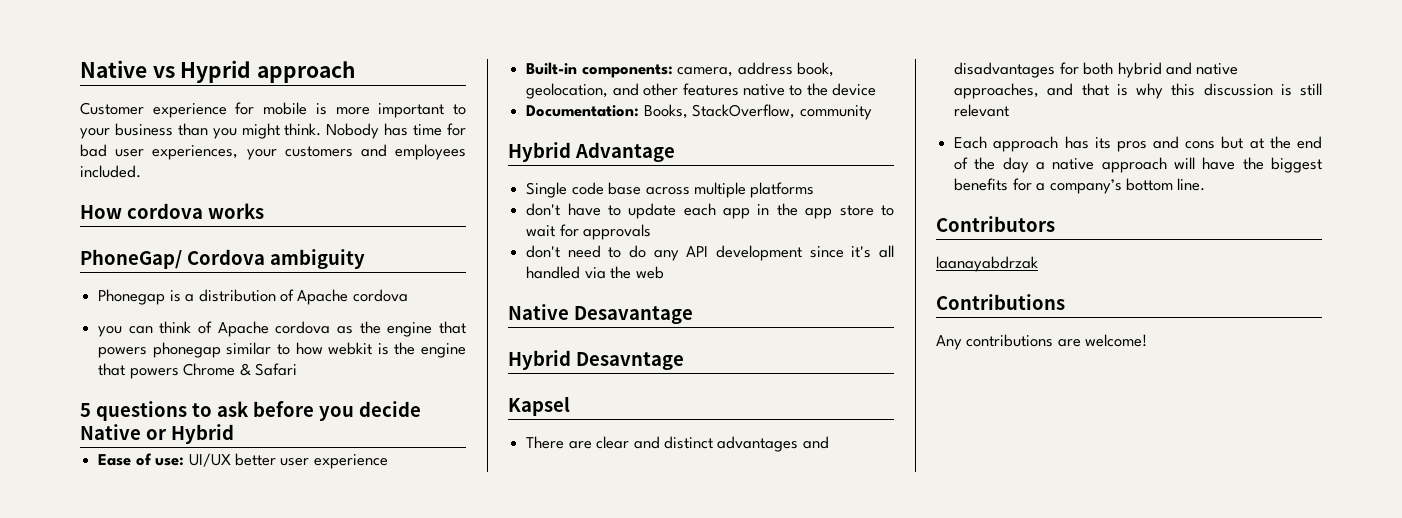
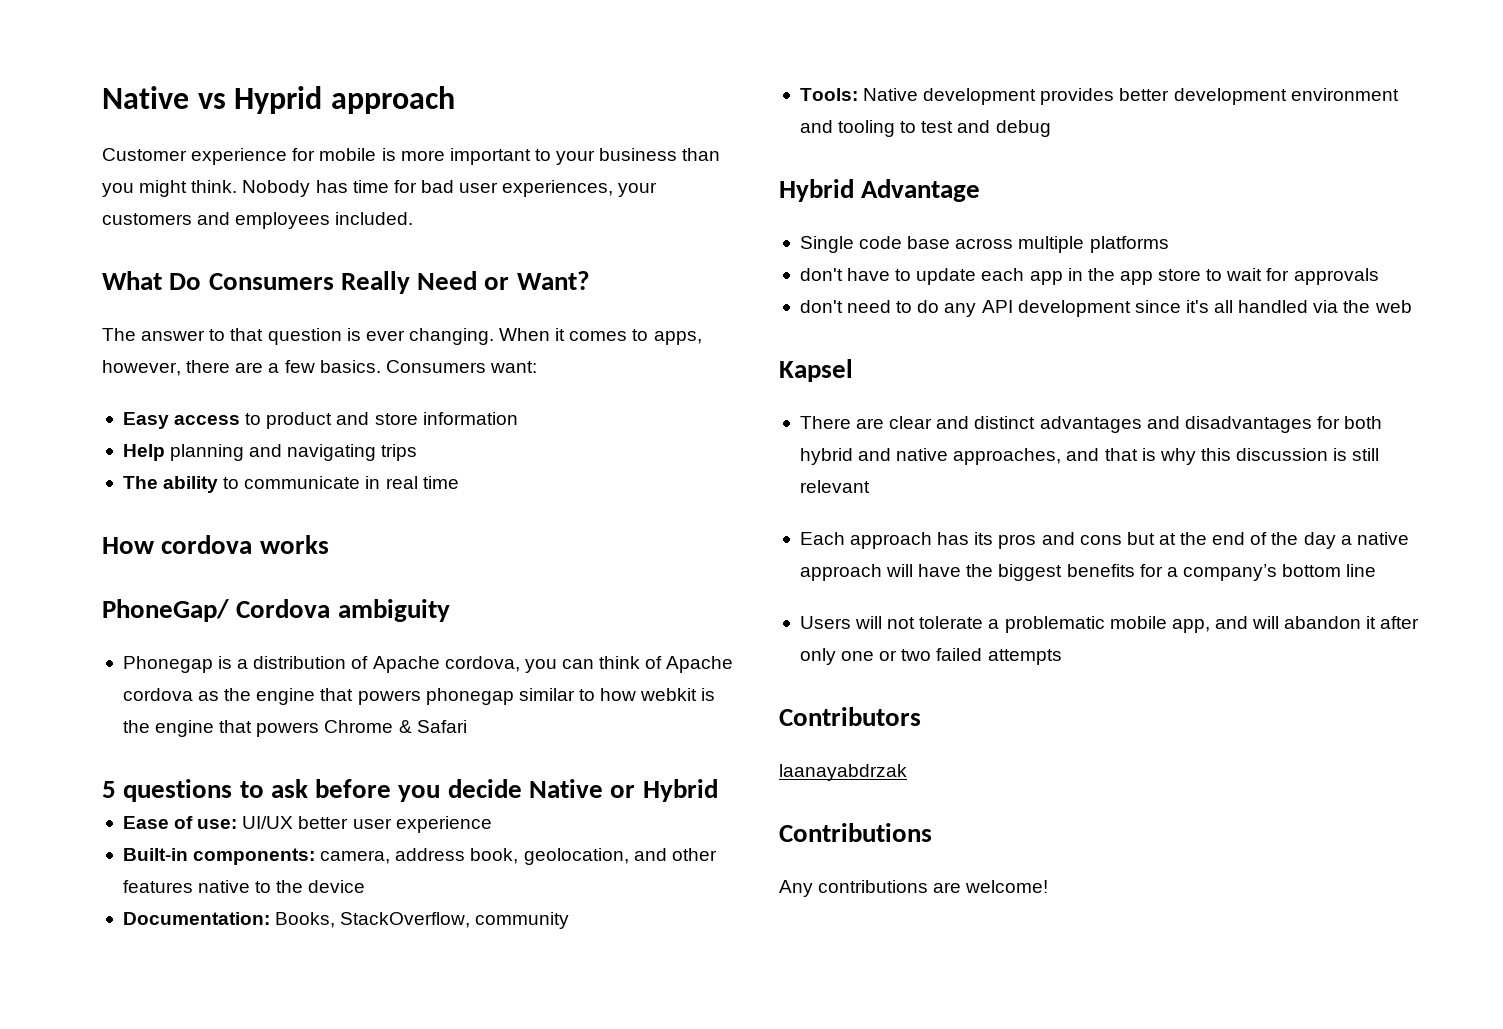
+ What Do Consumers Really Need or Want?
+ The answer to that question is ever changing. When it comes to apps, however, there are a few basics. Consumers want:
+ Easy access to product and store information
+ Help planning and navigating trips
+ The ability to communicate in real time
- Phonegap is a distribution of Apache cordova
- you can think of Apache cordova as the engine that powers phonegap similar to how webkit is the engine that powers Chrome & Safari
+ Phonegap is a distribution of Apache cordova, you can think of Apache cordova as the engine that powers phonegap similar to how webkit is the engine that powers Chrome & Safari
+ Tools: Native development provides better development environment and tooling to test and debug
- Native Desavantage
- Hybrid Desavntage
- Each approach has its pros and cons but at the end of the day a native approach will have the biggest benefits for a company’s bottom line.
+ Each approach has its pros and cons but at the end of the day a native approach will have the biggest benefits for a company’s bottom line
+ Users will not tolerate a problematic mobile app, and will abandon it after only one or two failed attempts

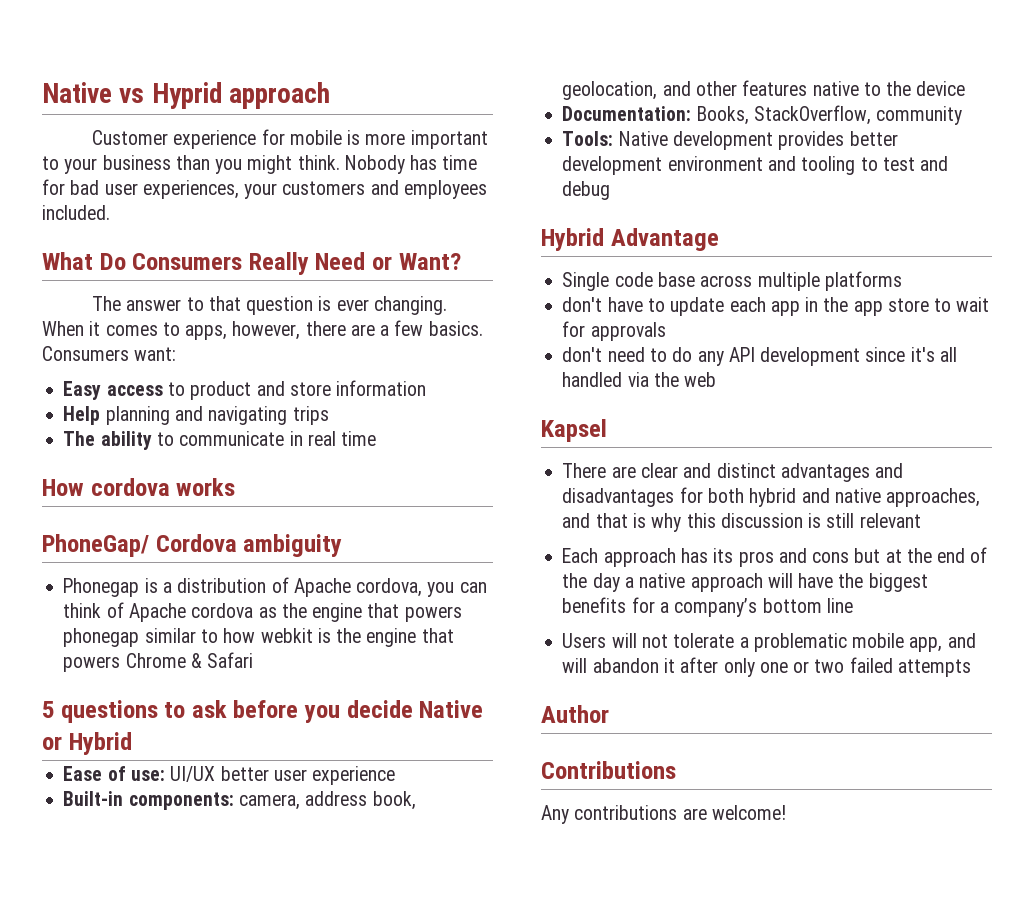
- Contributors
- laanayabdrzak
+ Author

